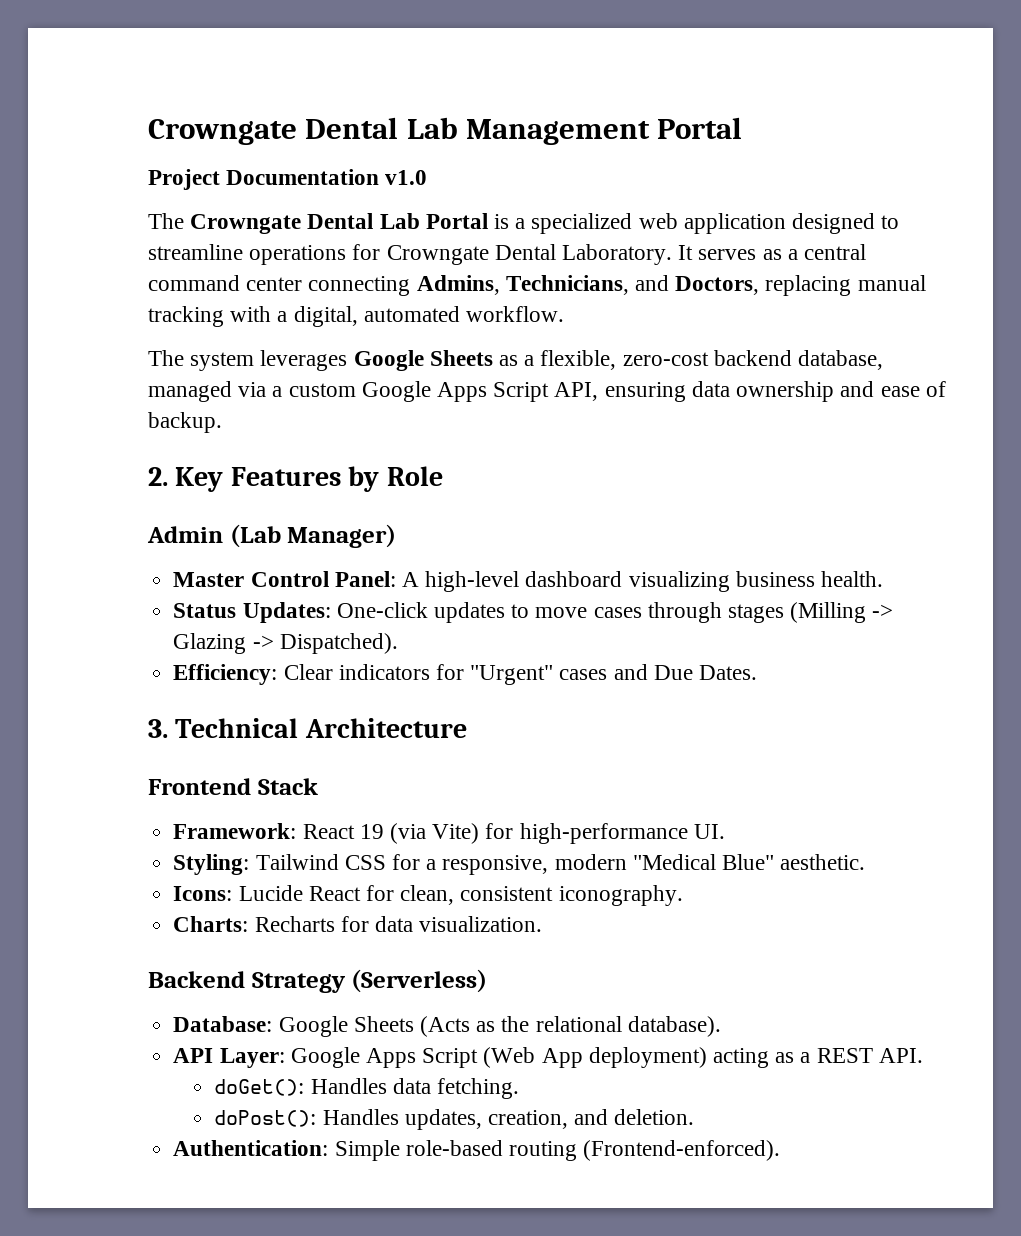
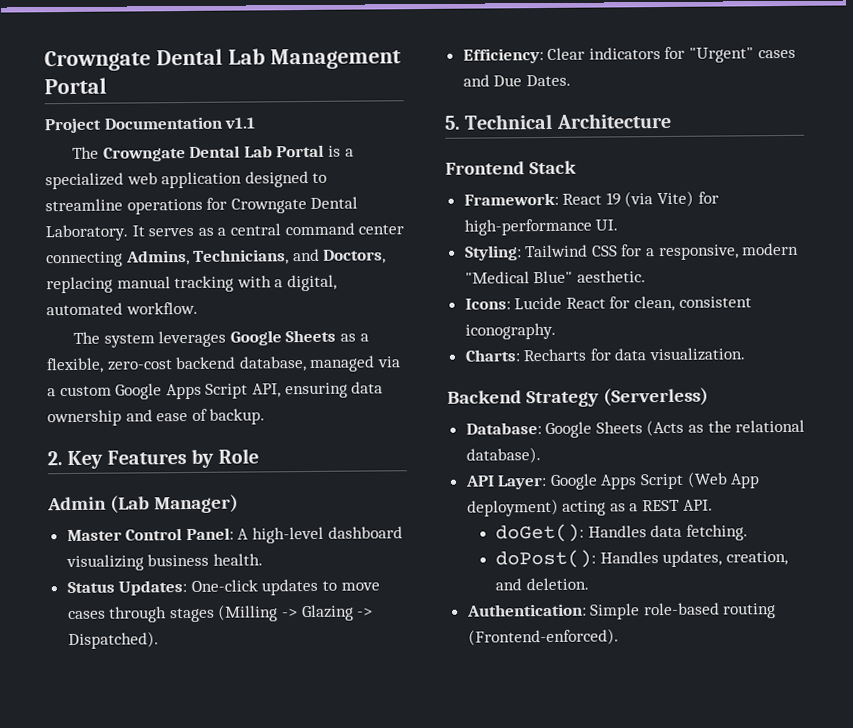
- Project Documentation v1.0
+ Project Documentation v1.1
- 3. Technical Architecture
+ 5. Technical Architecture

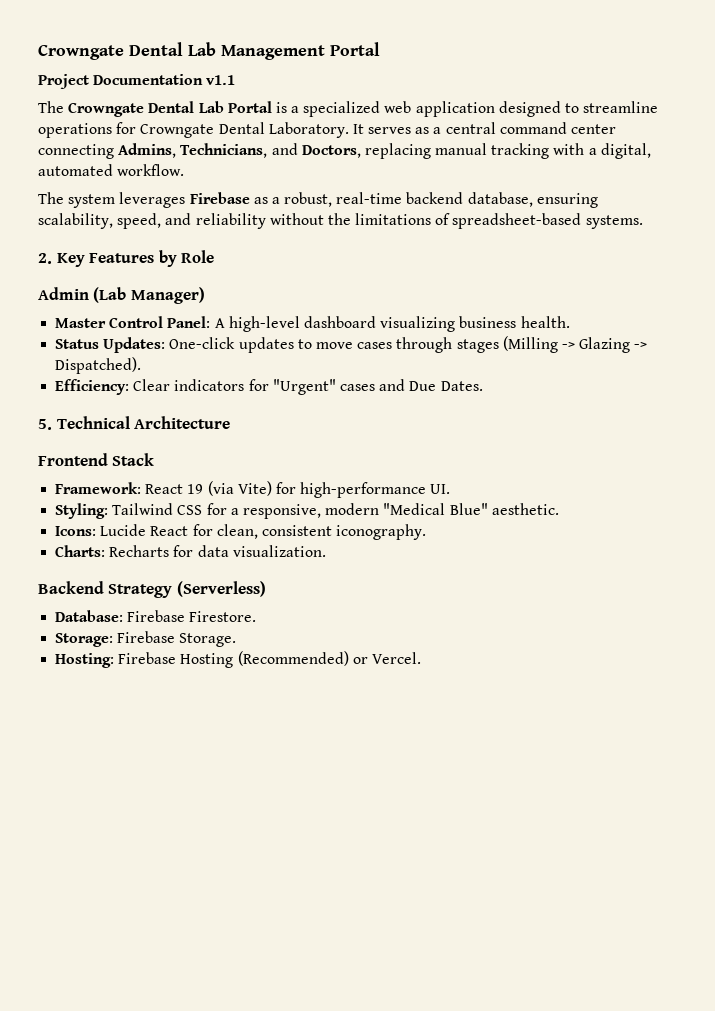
- The system leverages Google Sheets as a flexible, zero-cost backend database, managed via a custom Google Apps Script API, ensuring data ownership and ease of backup.
+ The system leverages Firebase as a robust, real-time backend database, ensuring scalability, speed, and reliability without the limitations of spreadsheet-based systems.
- Database: Google Sheets (Acts as the relational database).
- API Layer: Google Apps Script (Web App deployment) acting as a REST API.
- doGet(): Handles data fetching.
- doPost(): Handles updates, creation, and deletion.
- Authentication: Simple role-based routing (Frontend-enforced).
+ Database: Firebase Firestore.
+ Storage: Firebase Storage.
+ Hosting: Firebase Hosting (Recommended) or Vercel.

